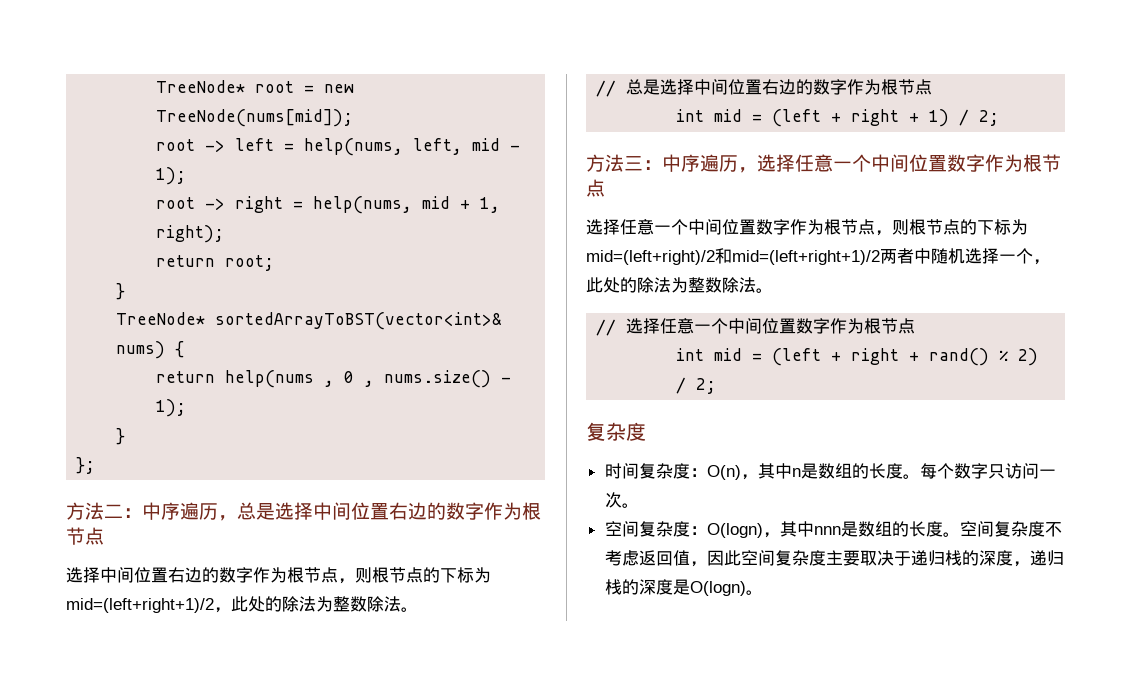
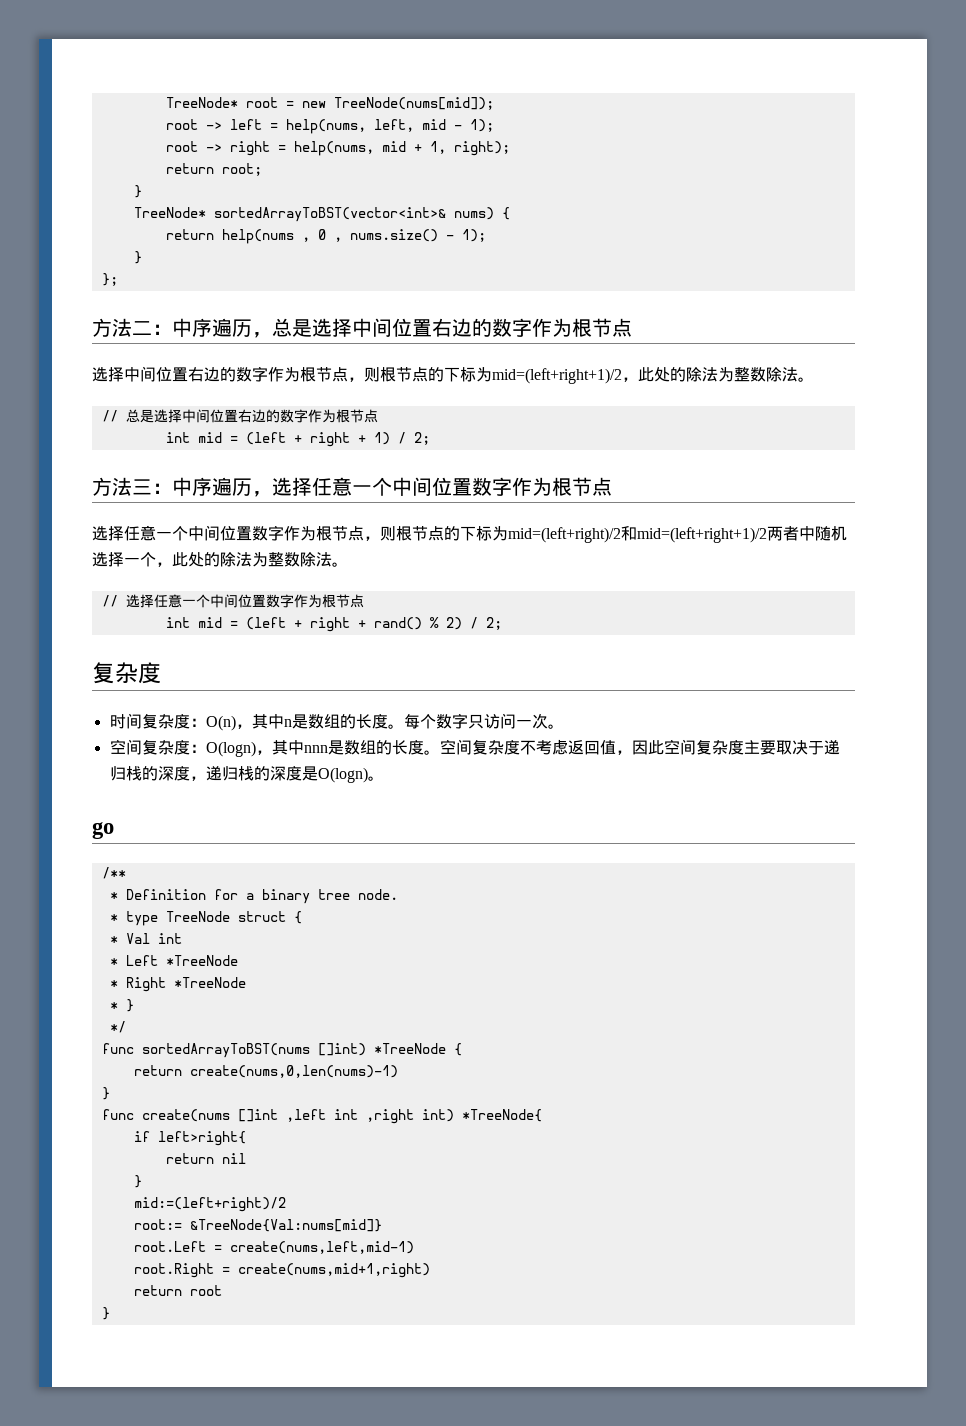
+ go
+ /**
+ * Definition for a binary tree node.
+ * type TreeNode struct {
+ * Val int
+ * Left *TreeNode
+ * Right *TreeNode
+ * }
+ */
+ func sortedArrayToBST(nums []int) *TreeNode {
+ return create(nums,0,len(nums)-1)
+ }
+ func create(nums []int ,left int ,right int) *TreeNode{
+ if left>right{
+ return nil
+ }
+ mid:=(left+right)/2
+ root:= &TreeNode{Val:nums[mid]}
+ root.Left = create(nums,left,mid-1)
+ root.Right = create(nums,mid+1,right)
+ return root
+ }

